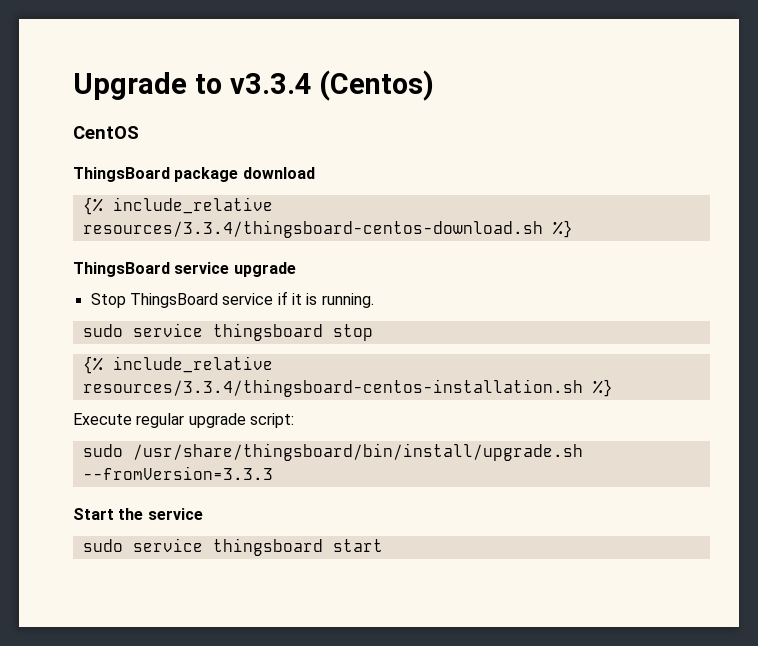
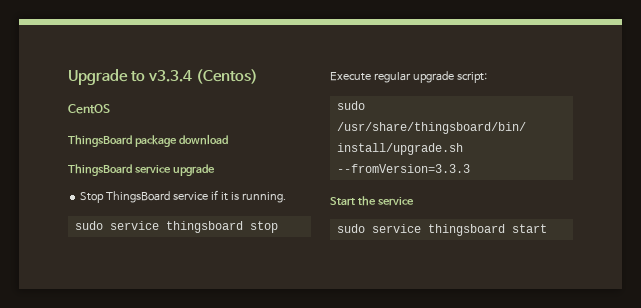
- {% include_relative resources/3.3.4/thingsboard-centos-download.sh %}
- {% include_relative resources/3.3.4/thingsboard-centos-installation.sh %}

